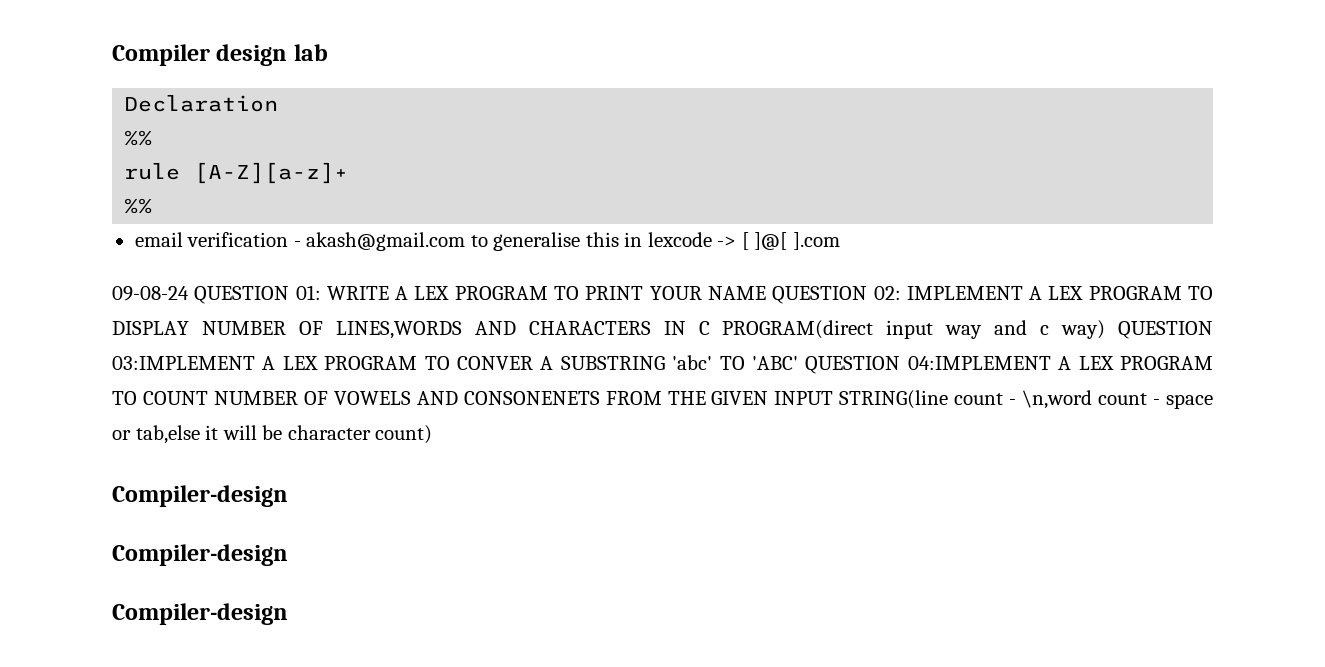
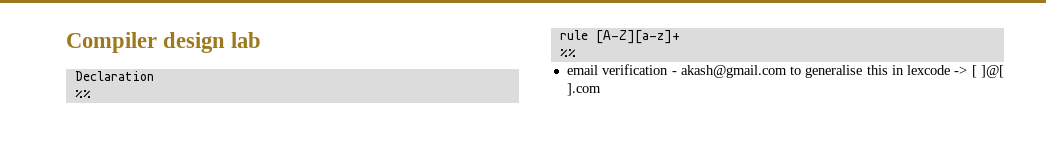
- 09-08-24 QUESTION 01: WRITE A LEX PROGRAM TO PRINT YOUR NAME QUESTION 02: IMPLEMENT A LEX PROGRAM TO DISPLAY NUMBER OF LINES,WORDS AND CHARACTERS IN C PROGRAM(direct input way and c way) QUESTION 03:IMPLEMENT A LEX PROGRAM TO CONVER A SUBSTRING 'abc' TO 'ABC' QUESTION 04:IMPLEMENT A LEX PROGRAM TO COUNT NUMBER OF VOWELS AND CONSONENETS FROM THE GIVEN INPUT STRING(line count - \n,word count - space or tab,else it will be character count)
- Compiler-design
- Compiler-design
- Compiler-design

